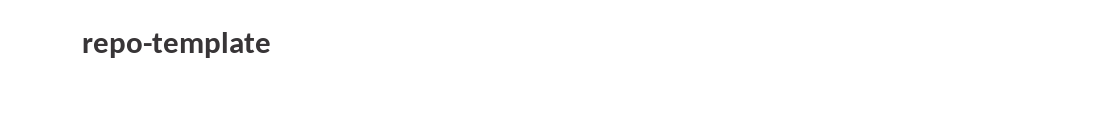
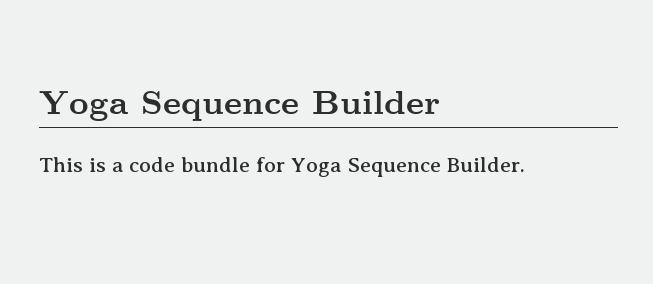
- repo-template
+ Yoga Sequence Builder
+ This is a code bundle for Yoga Sequence Builder.

